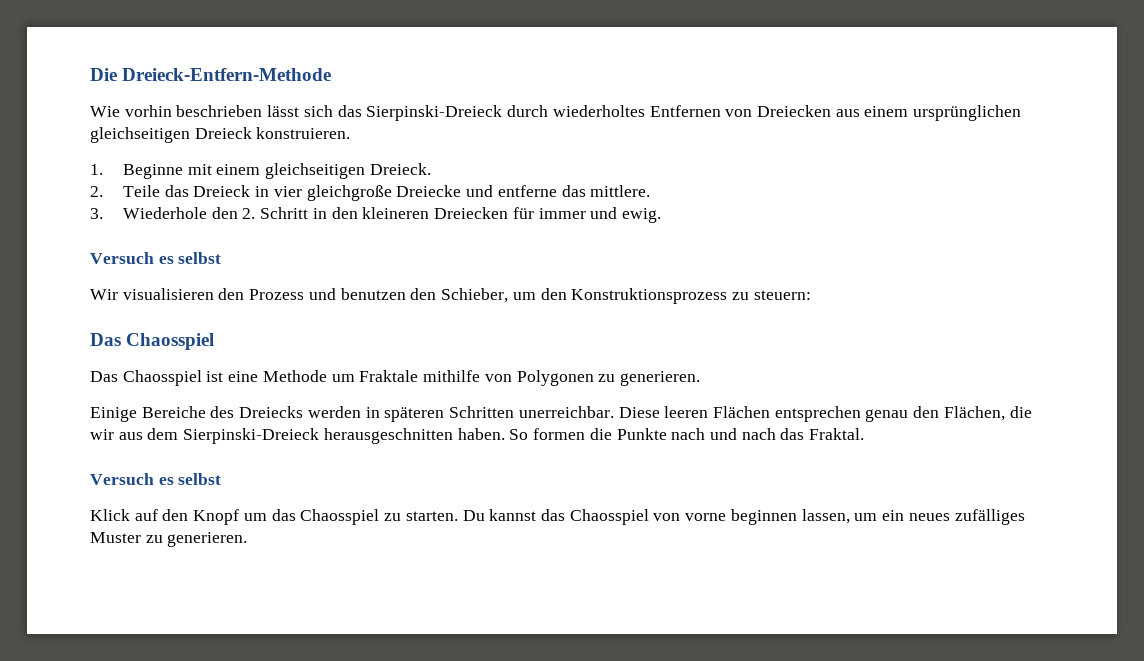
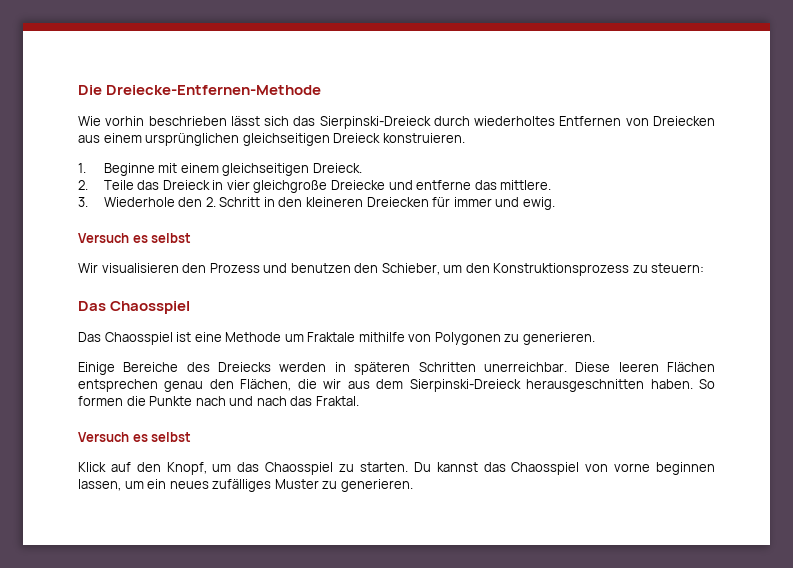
- Die Dreieck-Entfern-Methode
+ Die Dreiecke-Entfernen-Methode
- Klick auf den Knopf um das Chaosspiel zu starten.
+ Klick auf den Knopf, um das Chaosspiel zu starten.

